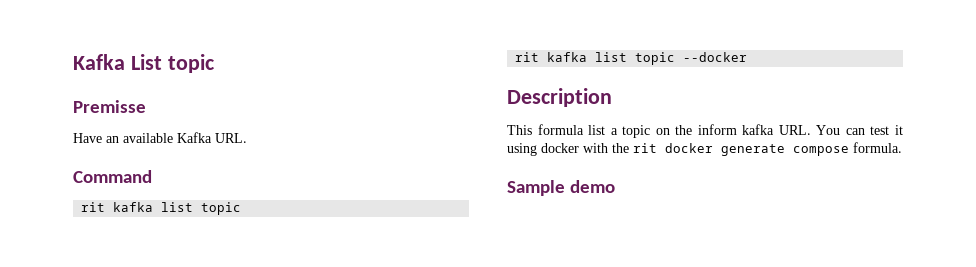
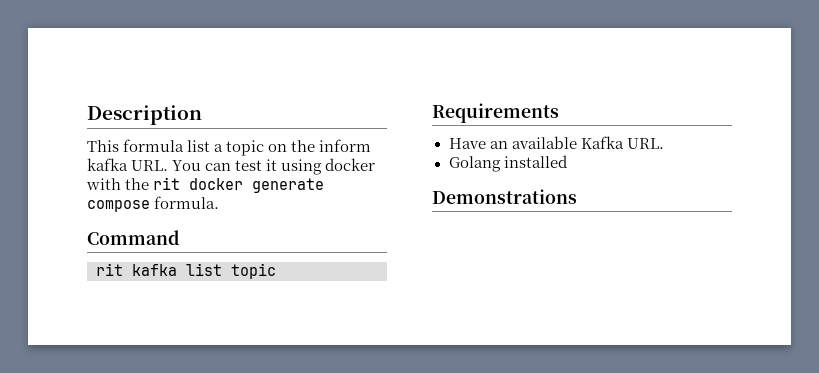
- Kafka List topic
- Premisse
- Have an available Kafka URL.
- Command
- rit kafka list topic
- rit kafka list topic --docker
- Sample demo
+ Command
+ rit kafka list topic
+ Requirements
+ Have an available Kafka URL.
+ Golang installed
+ Demonstrations

